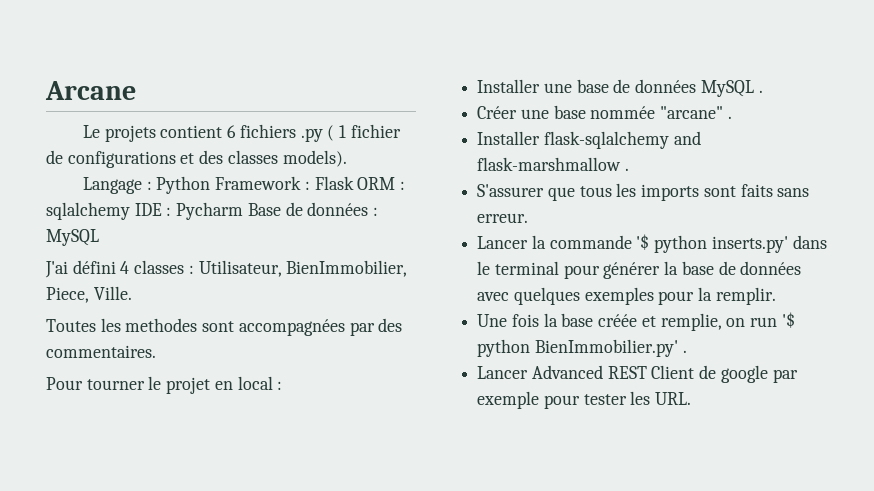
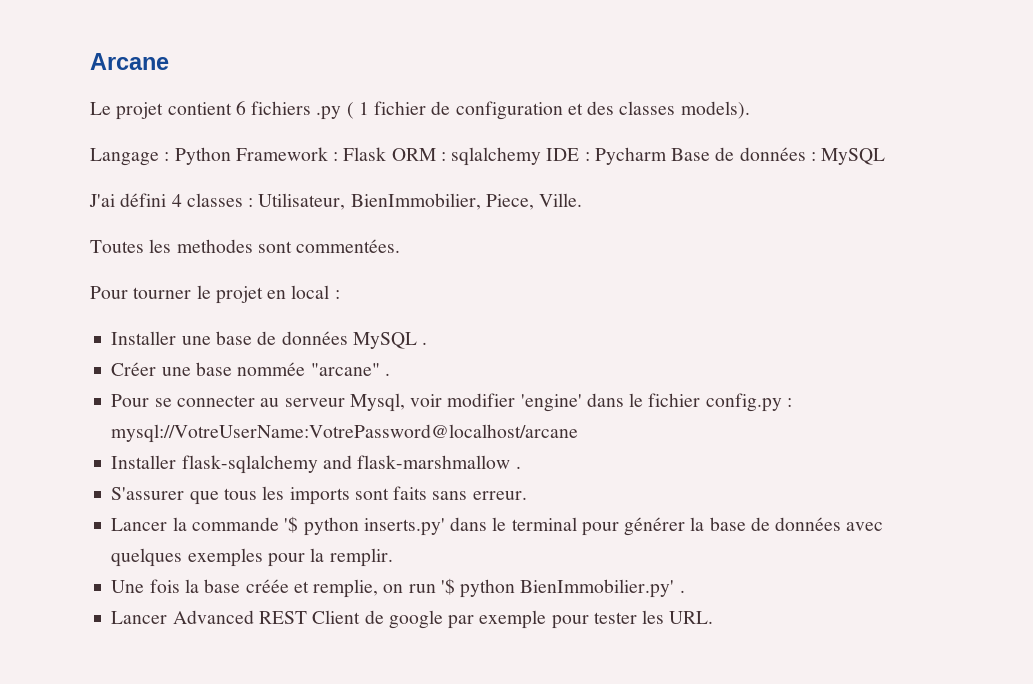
- Le projets contient 6 fichiers .py ( 1 fichier de configurations et des classes models).
+ Le projet contient 6 fichiers .py ( 1 fichier de configuration et des classes models).
- Toutes les methodes sont accompagnées par des commentaires.
+ Toutes les methodes sont commentées.
+ Pour se connecter au serveur Mysql, voir modifier 'engine' dans le fichier config.py : mysql://VotreUserName:VotrePassword@localhost/arcane

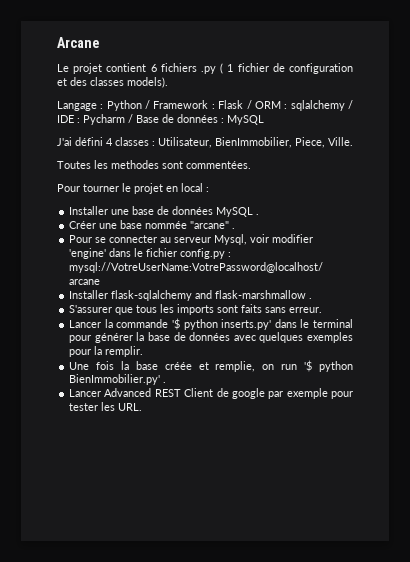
- Langage : Python Framework : Flask ORM : sqlalchemy IDE : Pycharm Base de données : MySQL
+ Langage : Python / Framework : Flask / ORM : sqlalchemy / IDE : Pycharm / Base de données : MySQL

